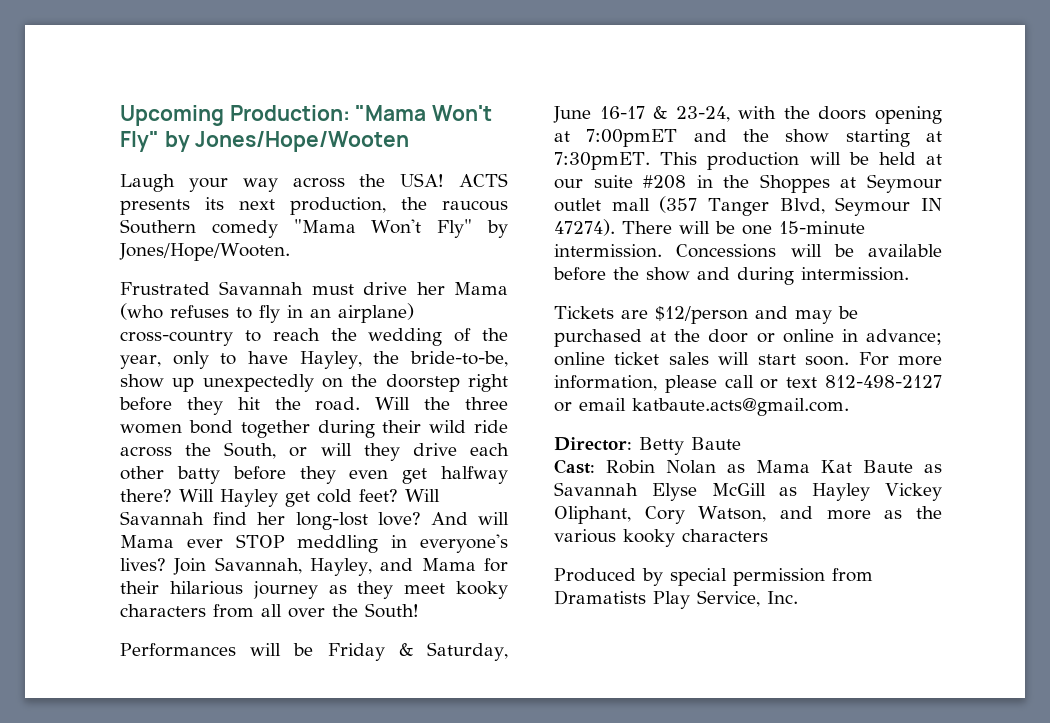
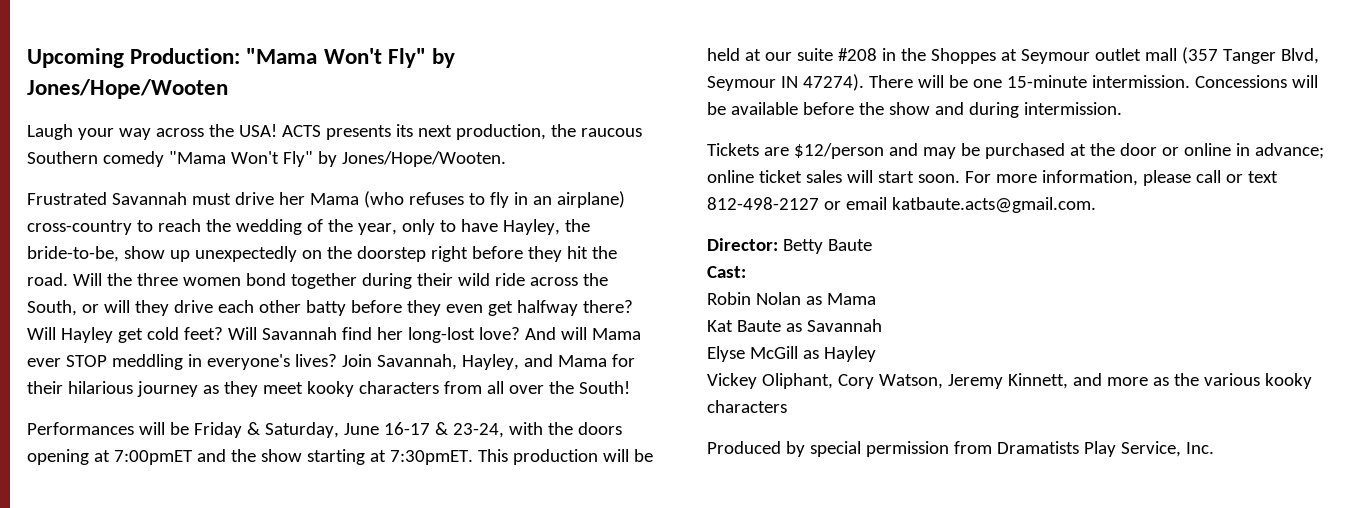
- Cast: Robin Nolan as Mama Kat Baute as Savannah Elyse McGill as Hayley Vickey Oliphant, Cory Watson, and more as the various kooky characters
+ Cast:
+ Robin Nolan as Mama
+ Kat Baute as Savannah
+ Elyse McGill as Hayley
+ Vickey Oliphant, Cory Watson, Jeremy Kinnett, and more as the various kooky characters

